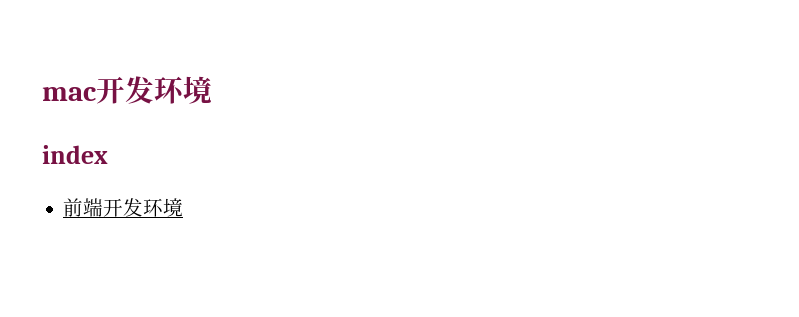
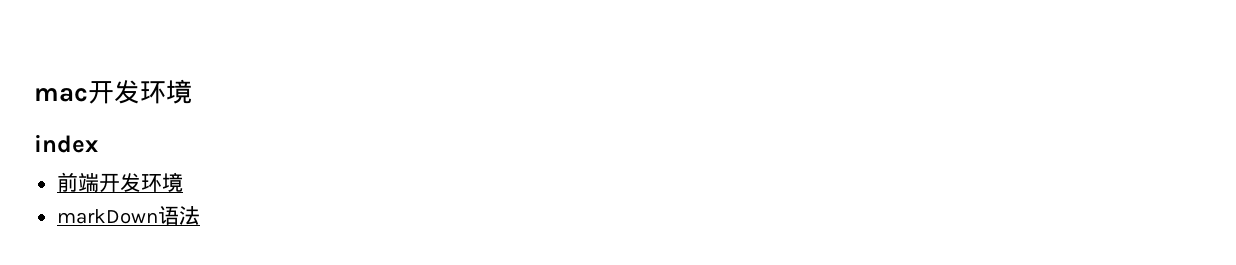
+ markDown语法

